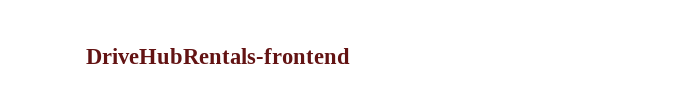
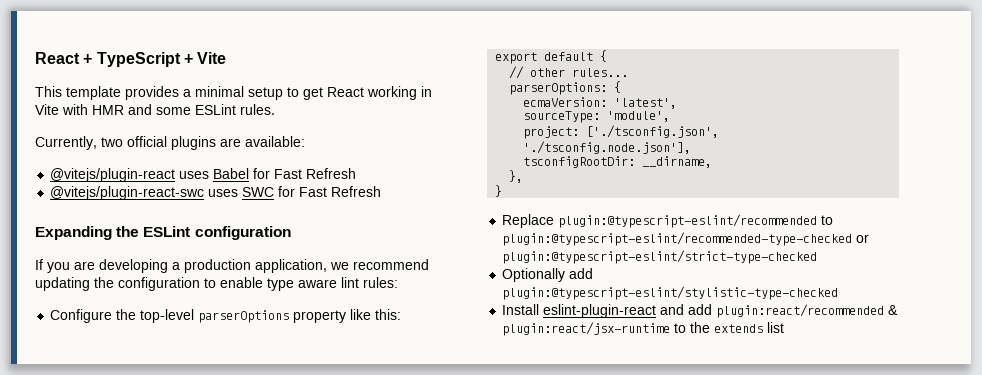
- DriveHubRentals-frontend
+ React + TypeScript + Vite
+ This template provides a minimal setup to get React working in Vite with HMR and some ESLint rules.
+ Currently, two official plugins are available:
+ @vitejs/plugin-react uses Babel for Fast Refresh
+ @vitejs/plugin-react-swc uses SWC for Fast Refresh
+ Expanding the ESLint configuration
+ If you are developing a production application, we recommend updating the configuration to enable type aware lint rules:
+ Configure the top-level parserOptions property like this:
+ export default {
+ // other rules...
+ parserOptions: {
+ ecmaVersion: 'latest',
+ sourceType: 'module',
+ project: ['./tsconfig.json', './tsconfig.node.json'],
+ tsconfigRootDir: __dirname,
+ },
+ }
+ Replace plugin:@typescript-eslint/recommended to plugin:@typescript-eslint/recommended-type-checked or plugin:@typescript-eslint/strict-type-checked
+ Optionally add plugin:@typescript-eslint/stylistic-type-checked
+ Install eslint-plugin-react and add plugin:react/recommended & plugin:react/jsx-runtime to the extends list

